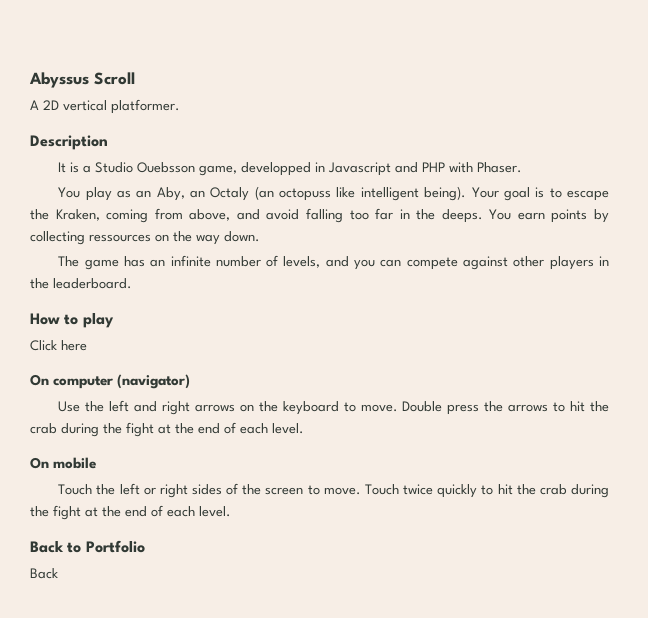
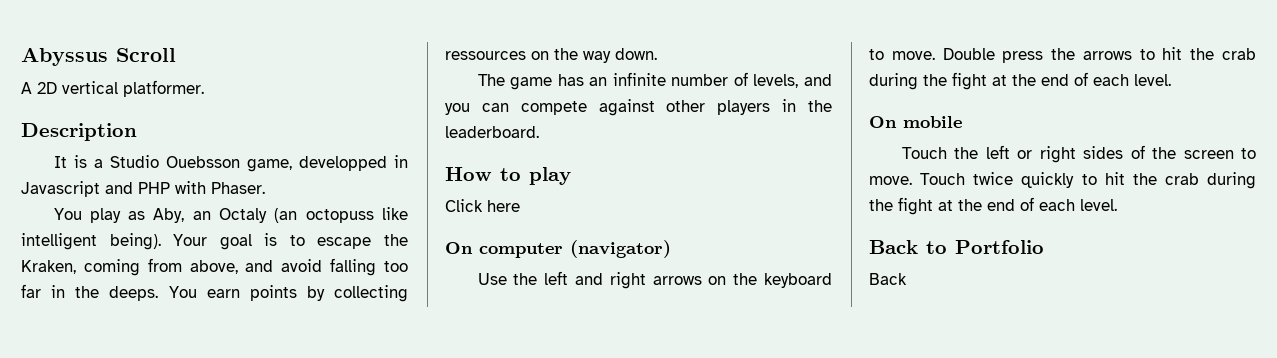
- You play as an Aby, an Octaly (an octopuss like intelligent being).
+ You play as Aby, an Octaly (an octopuss like intelligent being).

